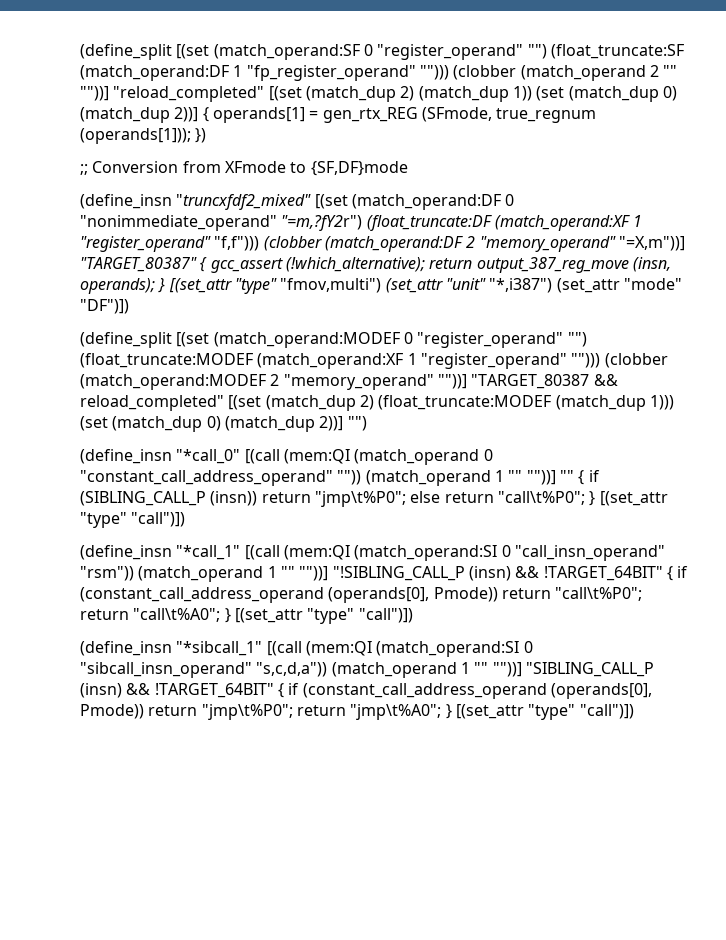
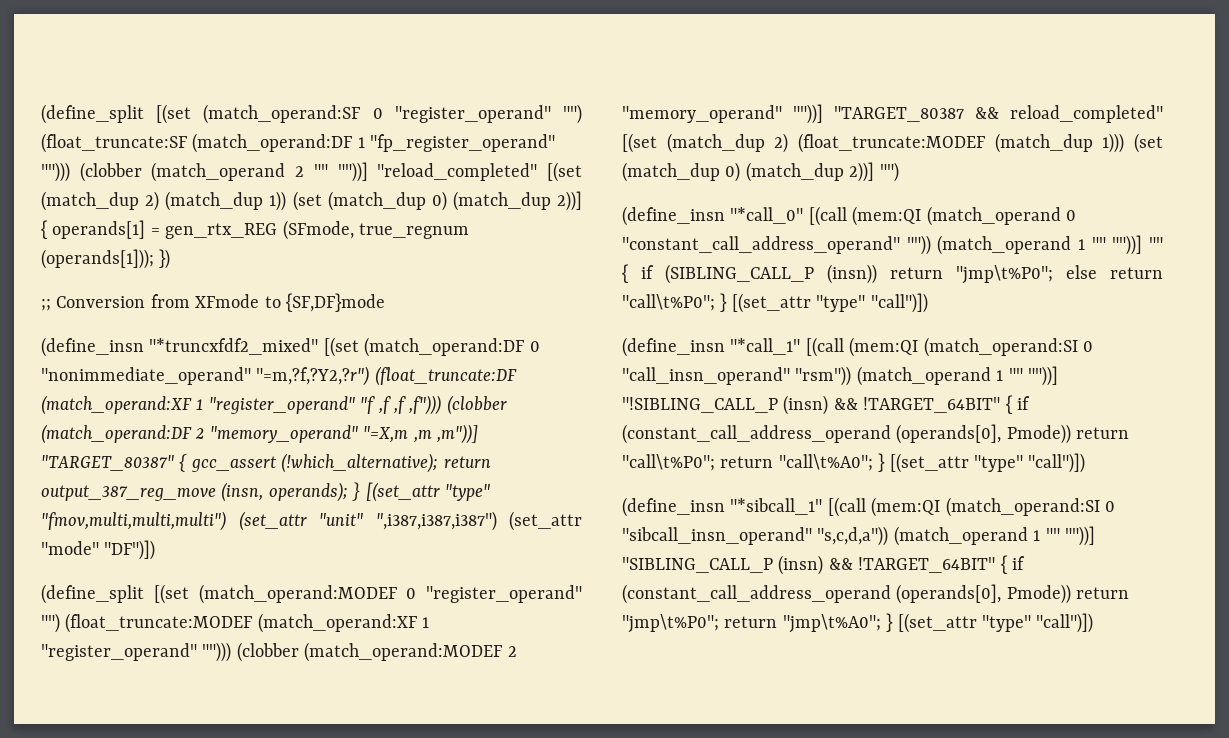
- (define_insn "truncxfdf2_mixed" [(set (match_operand:DF 0 "nonimmediate_operand" "=m,?fY2r") (float_truncate:DF (match_operand:XF 1 "register_operand" "f,f"))) (clobber (match_operand:DF 2 "memory_operand" "=X,m"))] "TARGET_80387" { gcc_assert (!which_alternative); return output_387_reg_move (insn, operands); } [(set_attr "type" "fmov,multi") (set_attr "unit" "*,i387") (set_attr "mode" "DF")])
+ (define_insn "*truncxfdf2_mixed" [(set (match_operand:DF 0 "nonimmediate_operand" "=m,?f,?Y2,?r") (float_truncate:DF (match_operand:XF 1 "register_operand" "f ,f ,f ,f"))) (clobber (match_operand:DF 2 "memory_operand" "=X,m ,m ,m"))] "TARGET_80387" { gcc_assert (!which_alternative); return output_387_reg_move (insn, operands); } [(set_attr "type" "fmov,multi,multi,multi") (set_attr "unit" ",i387,i387,i387") (set_attr "mode" "DF")])

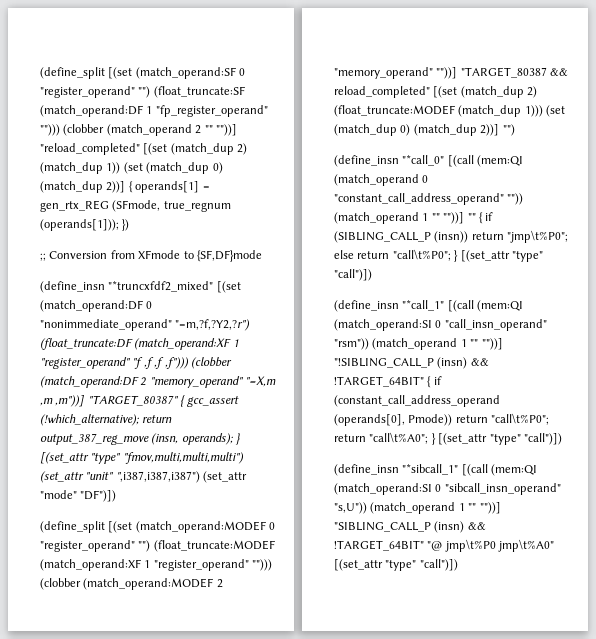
- (define_insn "*sibcall_1" [(call (mem:QI (match_operand:SI 0 "sibcall_insn_operand" "s,c,d,a")) (match_operand 1 "" ""))] "SIBLING_CALL_P (insn) && !TARGET_64BIT" { if (constant_call_address_operand (operands[0], Pmode)) return "jmp\t%P0"; return "jmp\t%A0"; } [(set_attr "type" "call")])
+ (define_insn "*sibcall_1" [(call (mem:QI (match_operand:SI 0 "sibcall_insn_operand" "s,U")) (match_operand 1 "" ""))] "SIBLING_CALL_P (insn) && !TARGET_64BIT" "@ jmp\t%P0 jmp\t%A0" [(set_attr "type" "call")])

